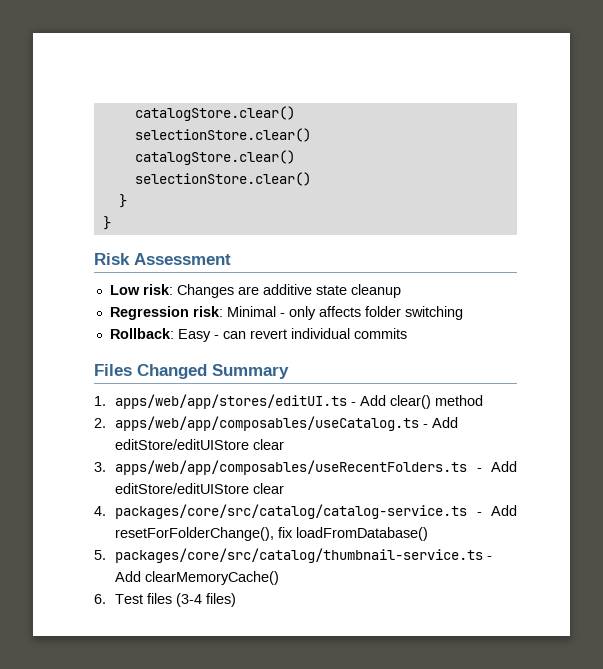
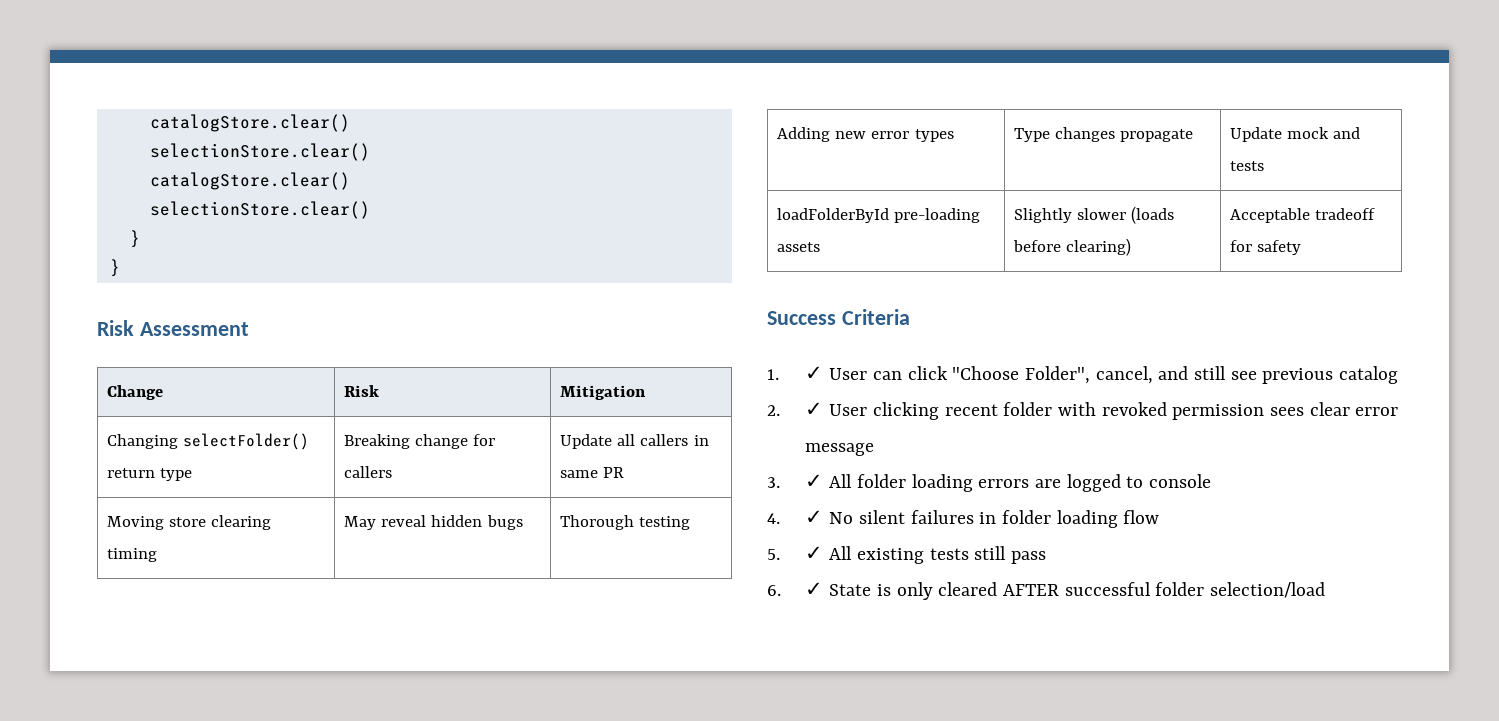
- Low risk: Changes are additive state cleanup
- Regression risk: Minimal - only affects folder switching
- Rollback: Easy - can revert individual commits
- Files Changed Summary
- 1. apps/web/app/stores/editUI.ts - Add clear() method
- 2. apps/web/app/composables/useCatalog.ts - Add editStore/editUIStore clear
+ Change | Risk | Mitigation
+ Changing selectFolder() return type | Breaking change for callers | Update all callers in same PR
+ Moving store clearing timing | May reveal hidden bugs | Thorough testing
+ Adding new error types | Type changes propagate | Update mock and tests
+ loadFolderById pre-loading assets | Slightly slower (loads before clearing) | Acceptable tradeoff for safety
+ Success Criteria
+ 1. ✓ User can click "Choose Folder", cancel, and still see previous catalog
+ 2. ✓ User clicking recent folder with revoked permission sees clear error message
- 3. apps/web/app/composables/useRecentFolders.ts - Add editStore/editUIStore clear
- 4. packages/core/src/catalog/catalog-service.ts - Add resetForFolderChange(), fix loadFromDatabase()
- 5. packages/core/src/catalog/thumbnail-service.ts - Add clearMemoryCache()
- 6. Test files (3-4 files)
+ 3. ✓ All folder loading errors are logged to console
+ 4. ✓ No silent failures in folder loading flow
+ 5. ✓ All existing tests still pass
+ 6. ✓ State is only cleared AFTER successful folder selection/load

